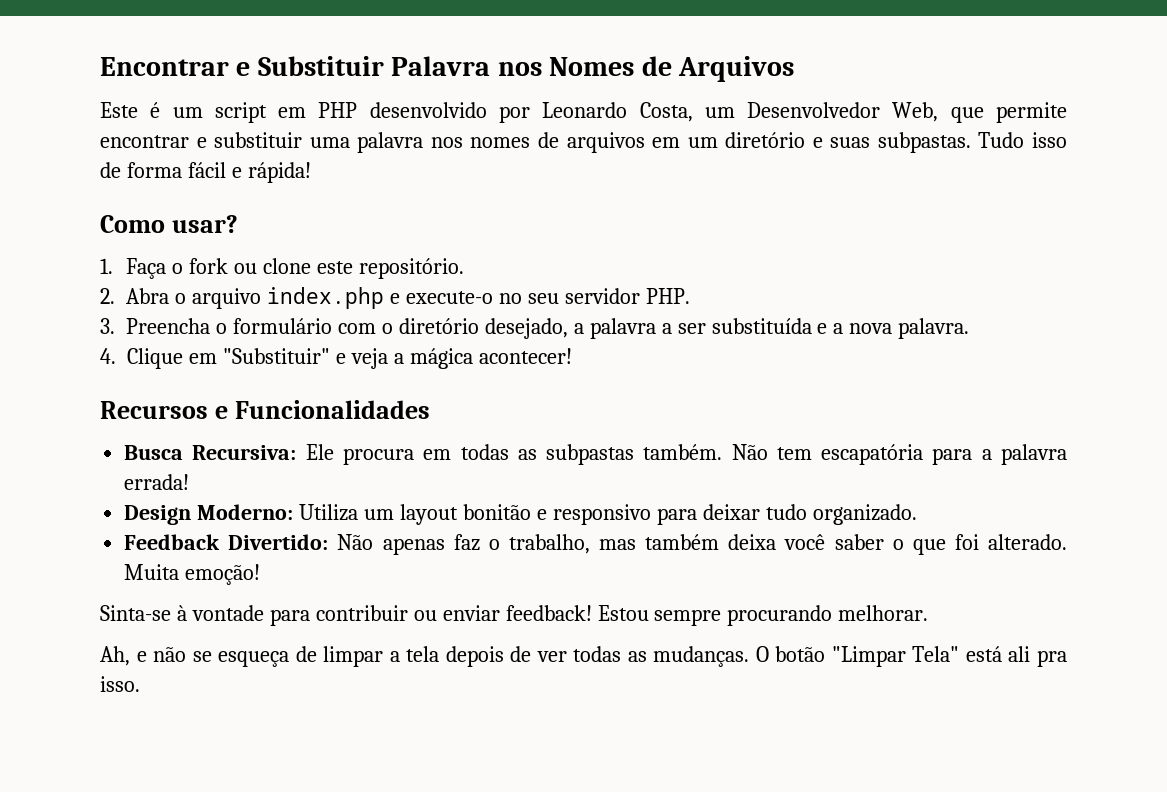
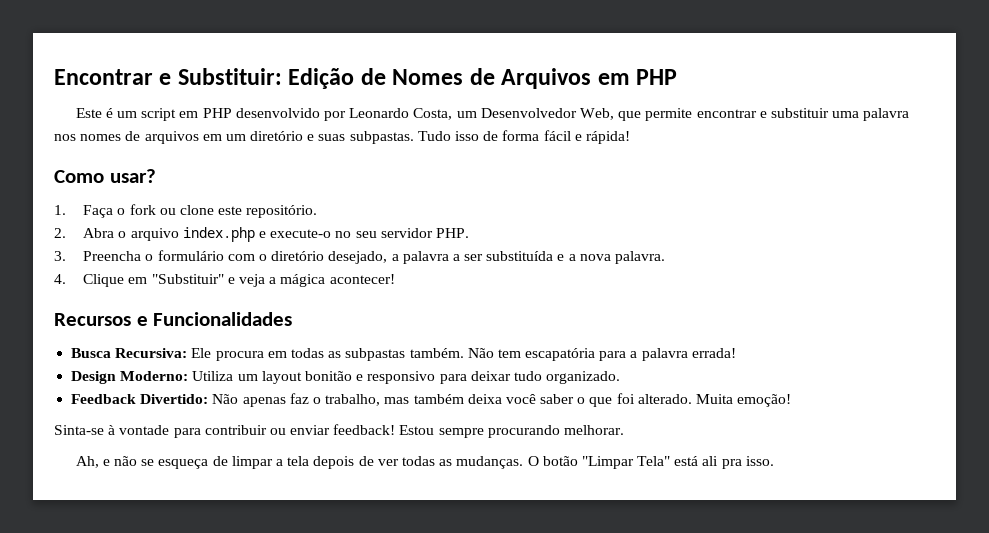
- Encontrar e Substituir Palavra nos Nomes de Arquivos
+ Encontrar e Substituir: Edição de Nomes de Arquivos em PHP

